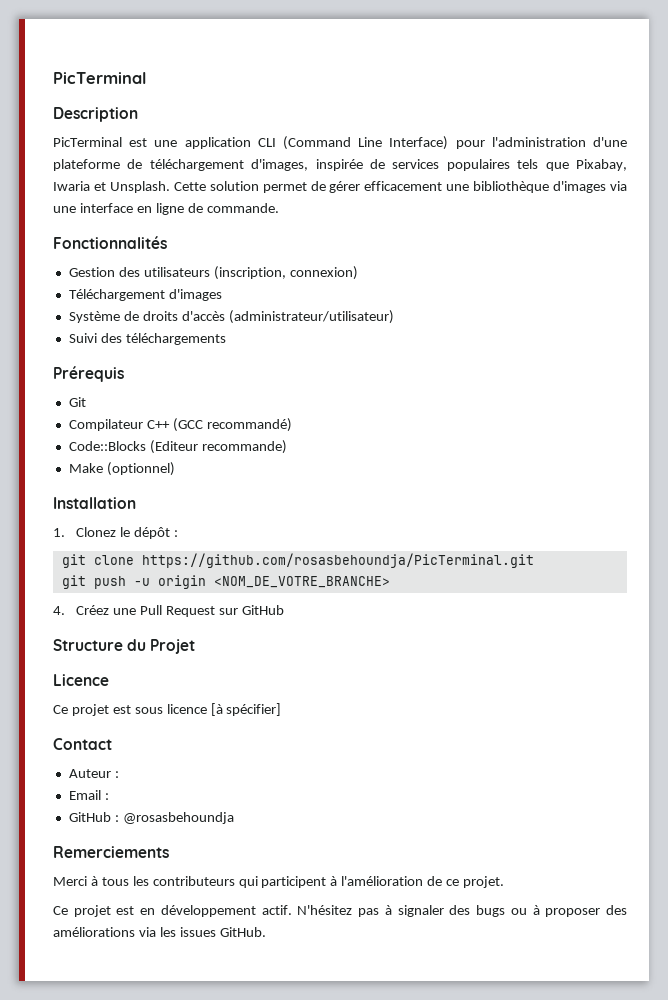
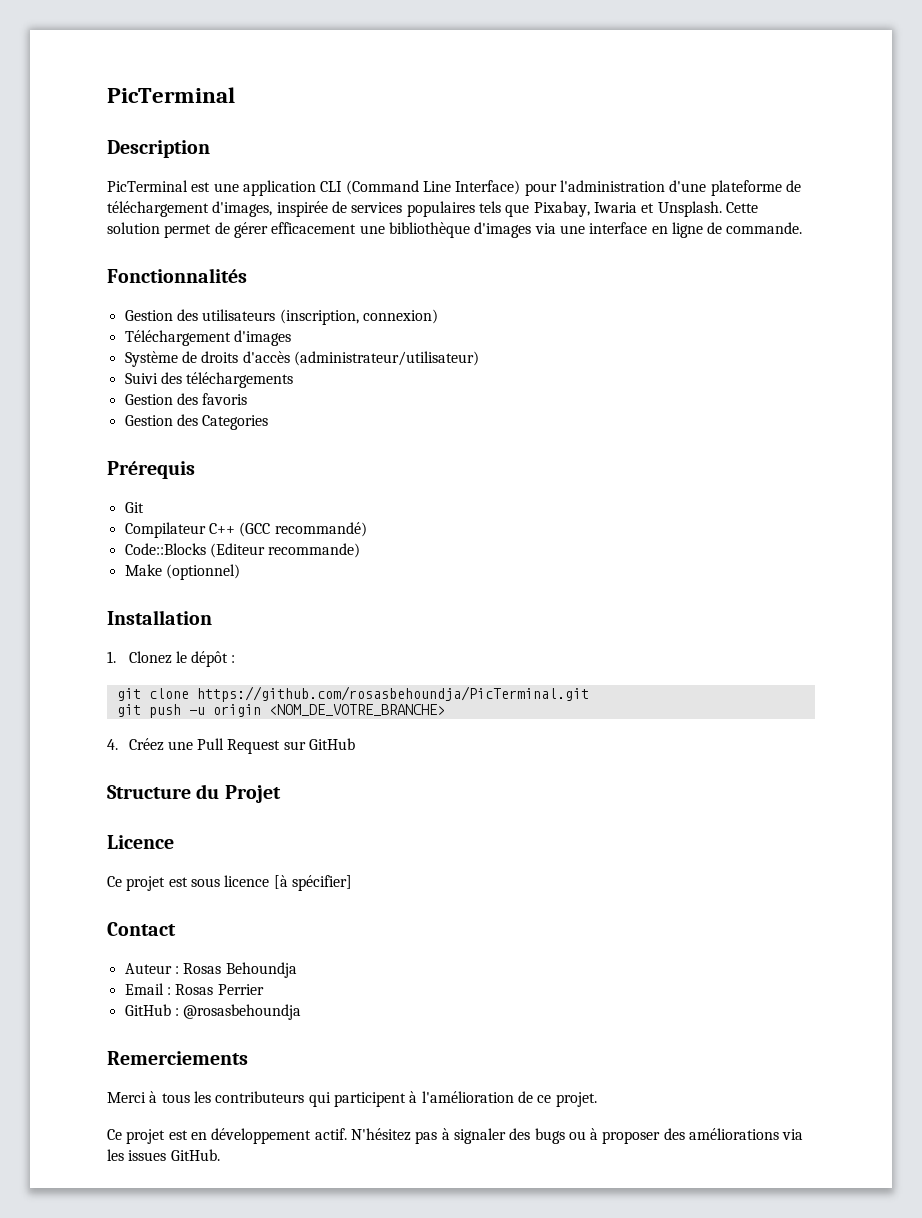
+ Gestion des favoris
+ Gestion des Categories
- Auteur :
+ Auteur : Rosas Behoundja
- Email :
+ Email : Rosas Perrier

